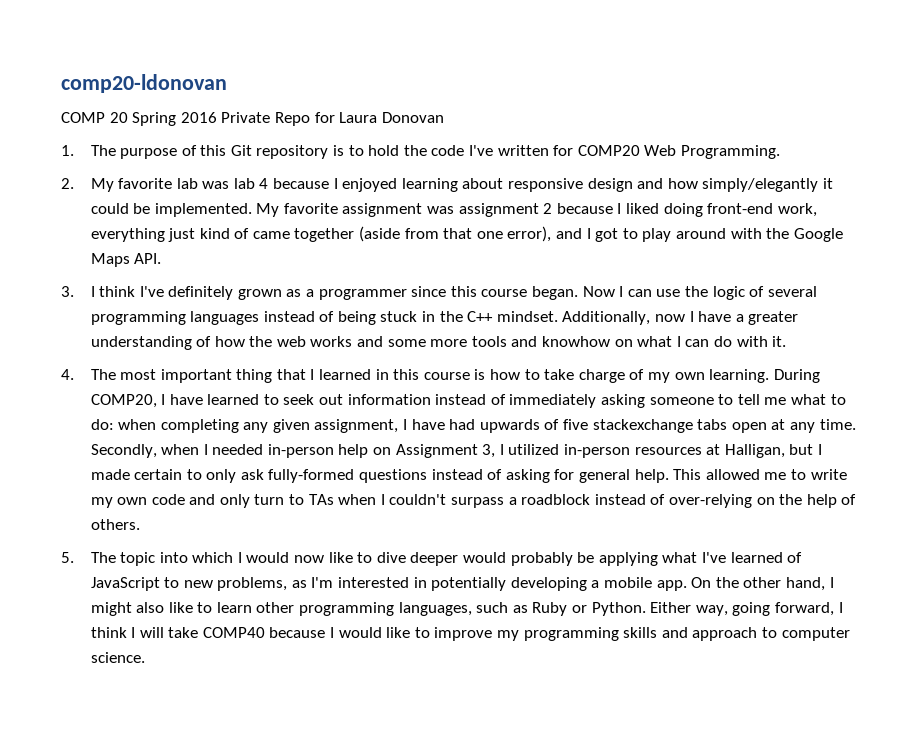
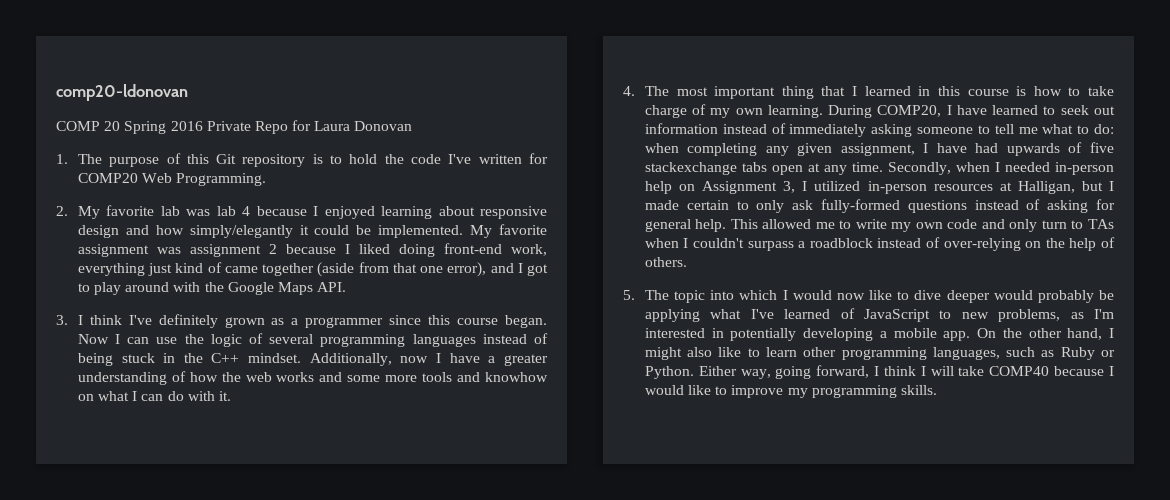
- Either way, going forward, I think I will take COMP40 because I would like to improve my programming skills and approach to computer science.
+ Either way, going forward, I think I will take COMP40 because I would like to improve my programming skills.

